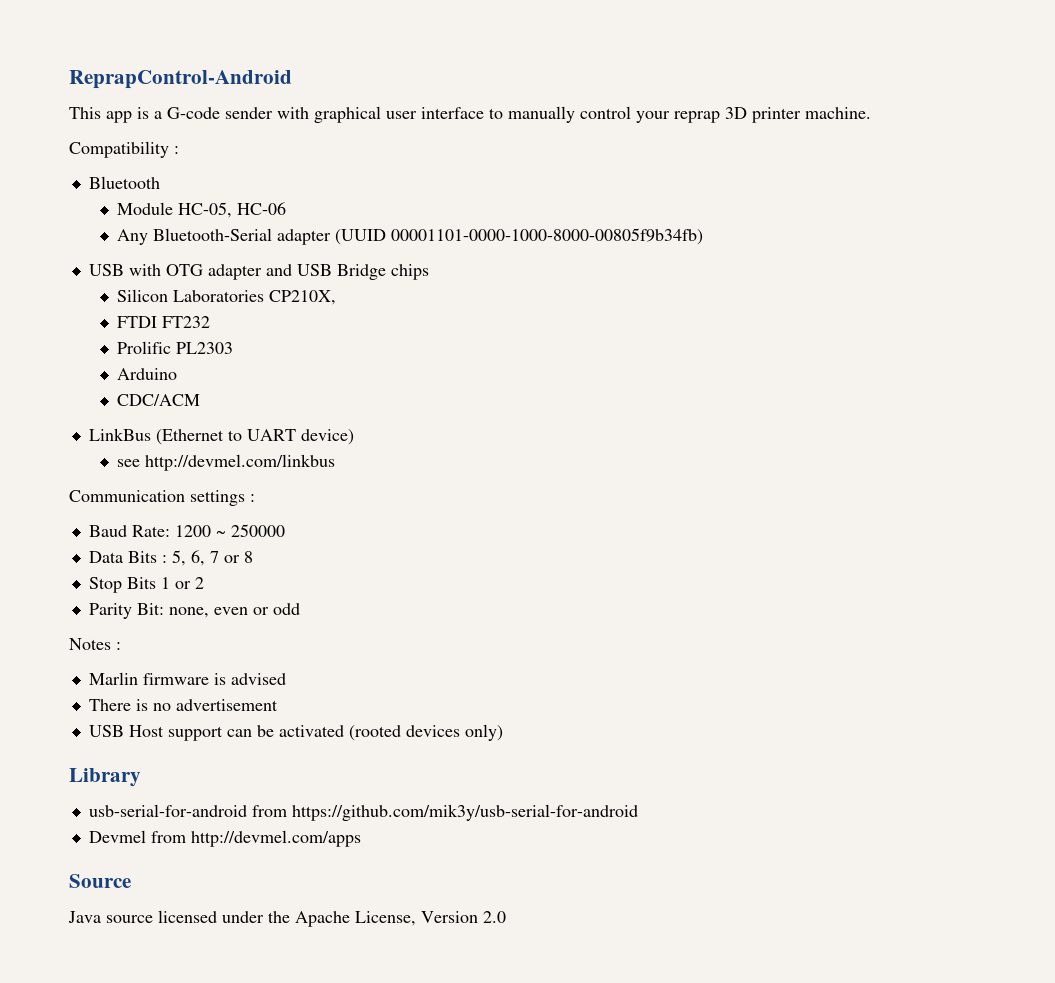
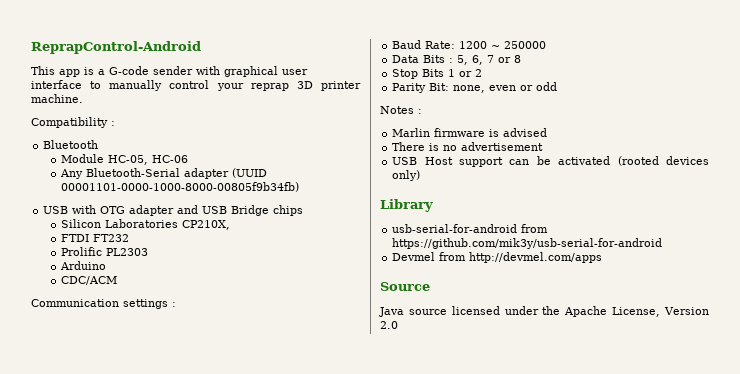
- LinkBus (Ethernet to UART device)
- see http://devmel.com/linkbus

